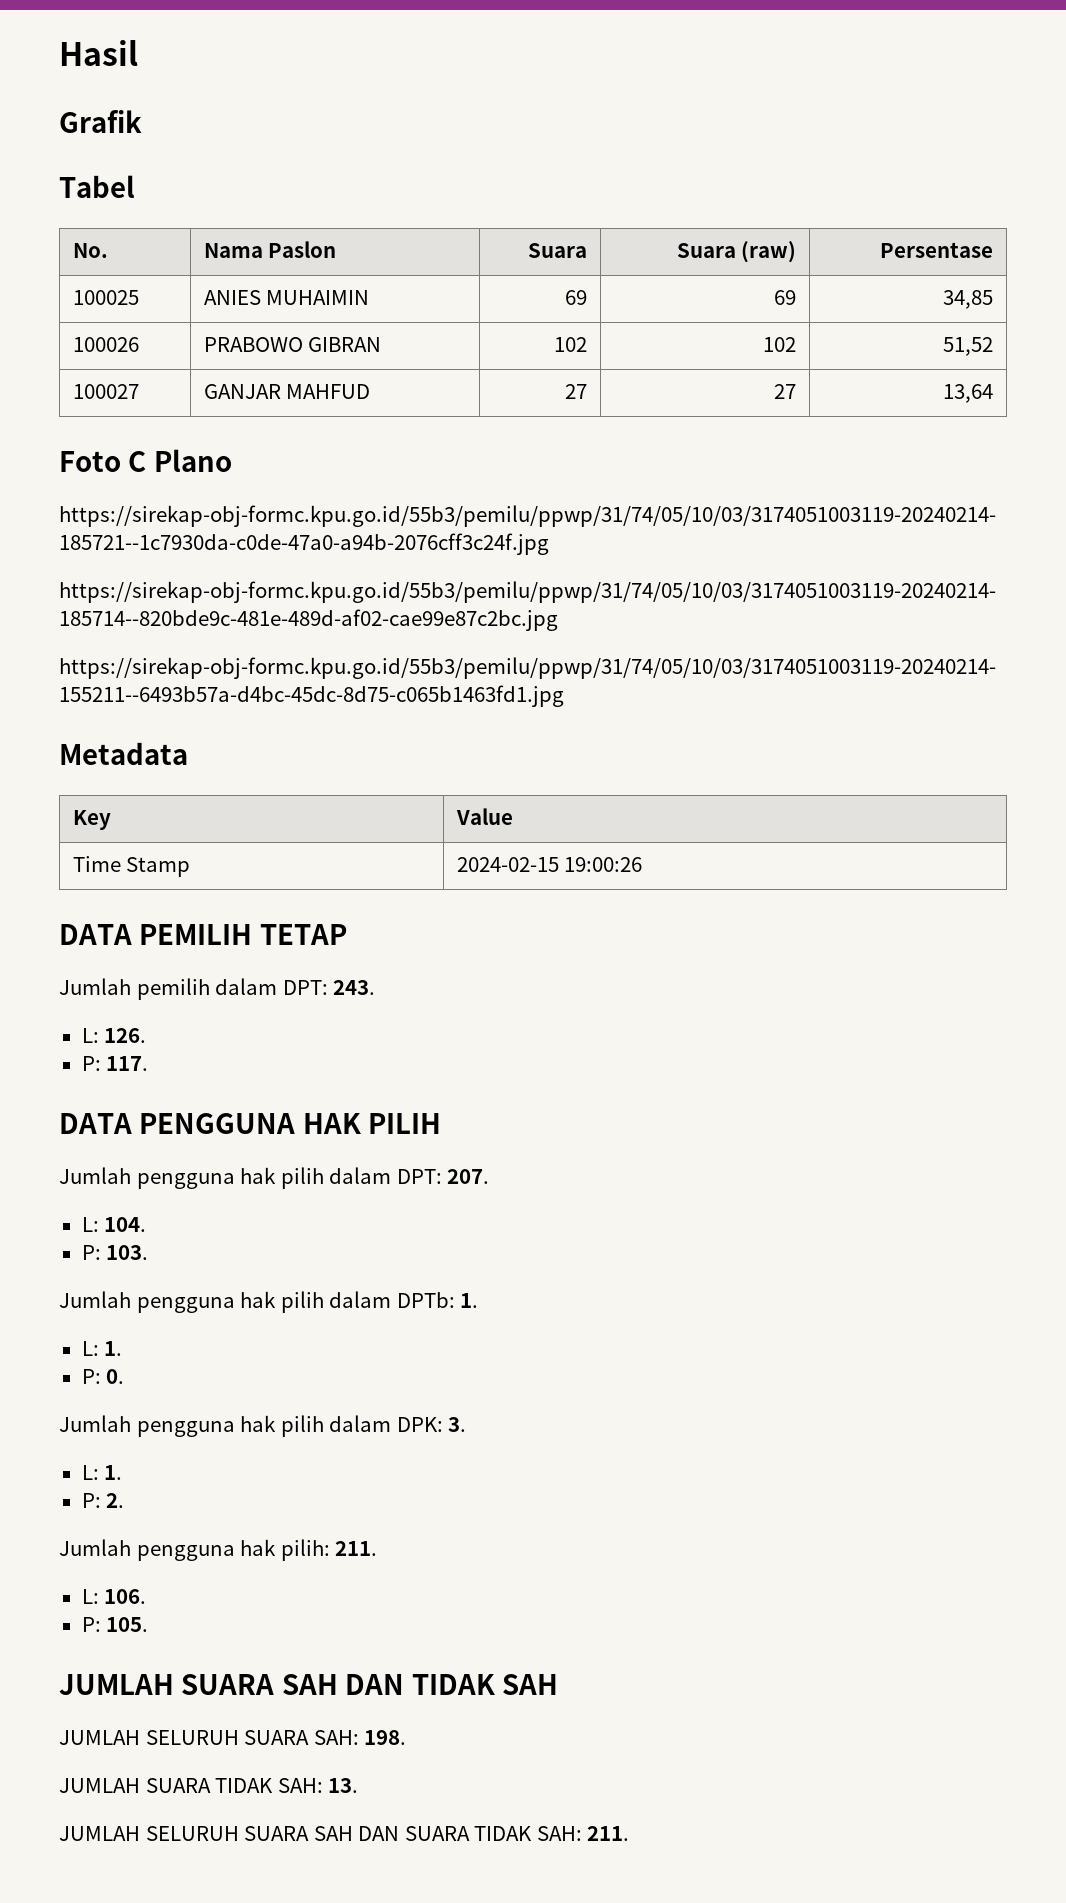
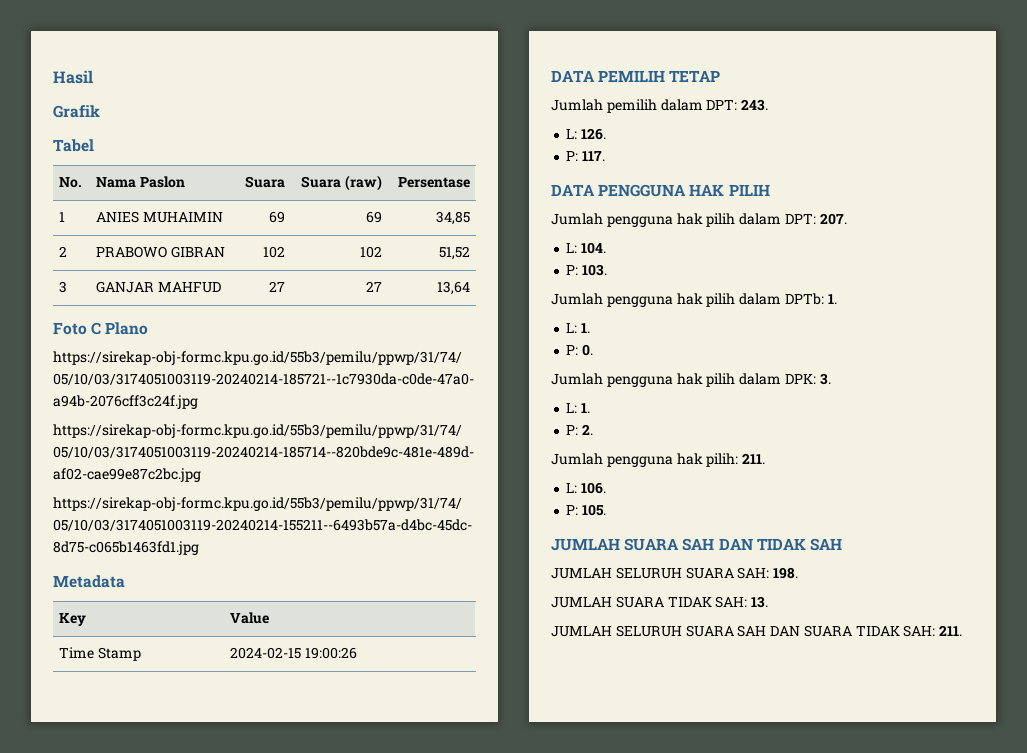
- 100025 | ANIES MUHAIMIN | 69 | 69 | 34,85
+ 1 | ANIES MUHAIMIN | 69 | 69 | 34,85
- 100026 | PRABOWO GIBRAN | 102 | 102 | 51,52
+ 2 | PRABOWO GIBRAN | 102 | 102 | 51,52
- 100027 | GANJAR MAHFUD | 27 | 27 | 13,64
+ 3 | GANJAR MAHFUD | 27 | 27 | 13,64

